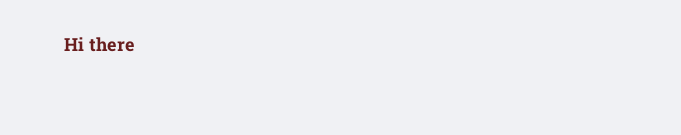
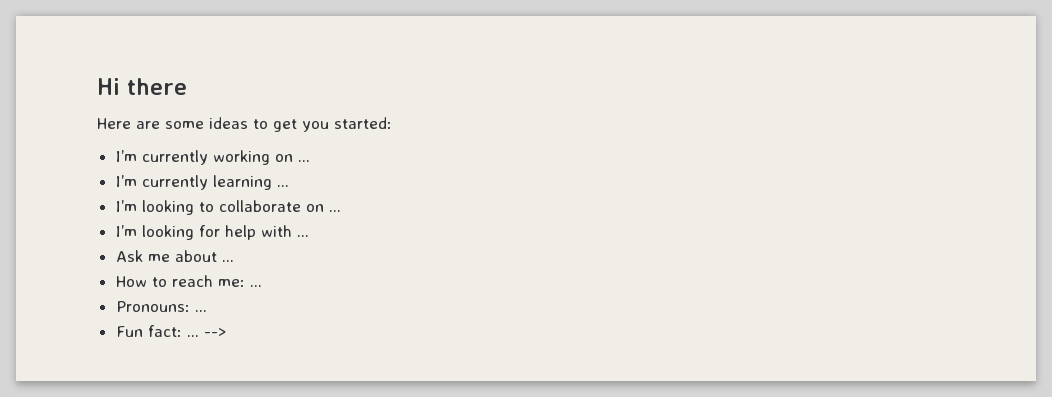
+ Here are some ideas to get you started:
+ I’m currently working on ...
+ I’m currently learning ...
+ I’m looking to collaborate on ...
+ I’m looking for help with ...
+ Ask me about ...
+ How to reach me: ...
+ Pronouns: ...
+ Fun fact: ... -->

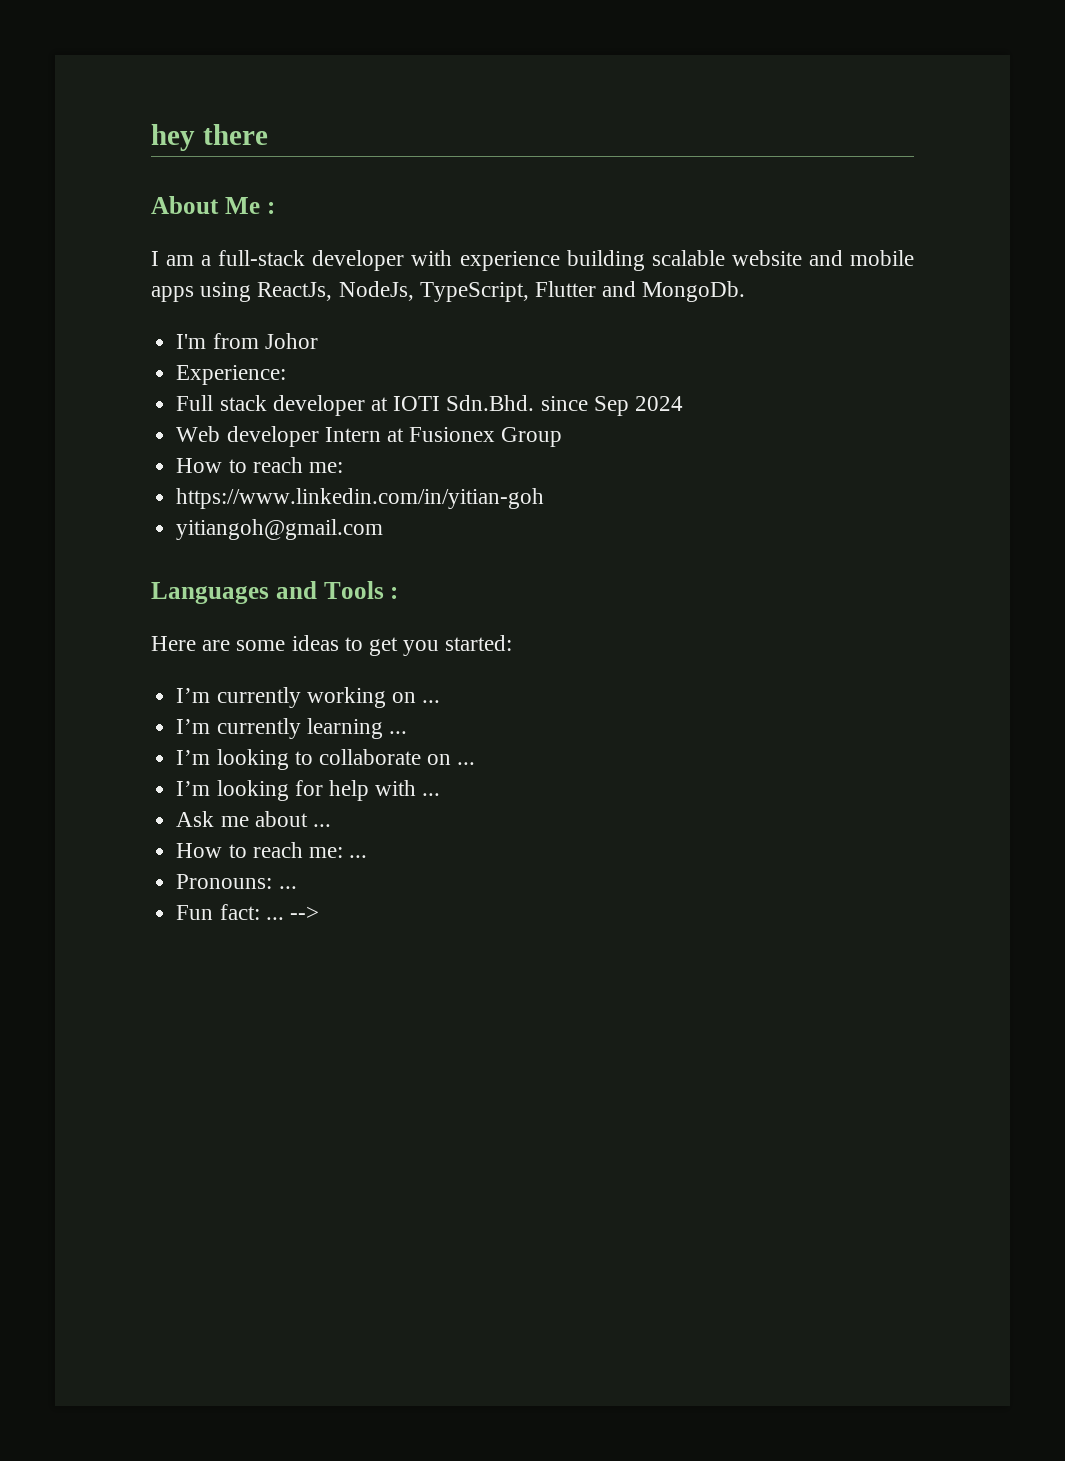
- Hi there
+ hey there
+ About Me :
+ I am a full-stack developer with experience building scalable website and mobile apps using ReactJs, NodeJs, TypeScript, Flutter and MongoDb.
+ I'm from Johor
+ Experience:
+ Full stack developer at IOTI Sdn.Bhd. since Sep 2024
+ Web developer Intern at Fusionex Group
+ How to reach me:
+ https://www.linkedin.com/in/yitian-goh
+ yitiangoh@gmail.com
+ Languages and Tools :

